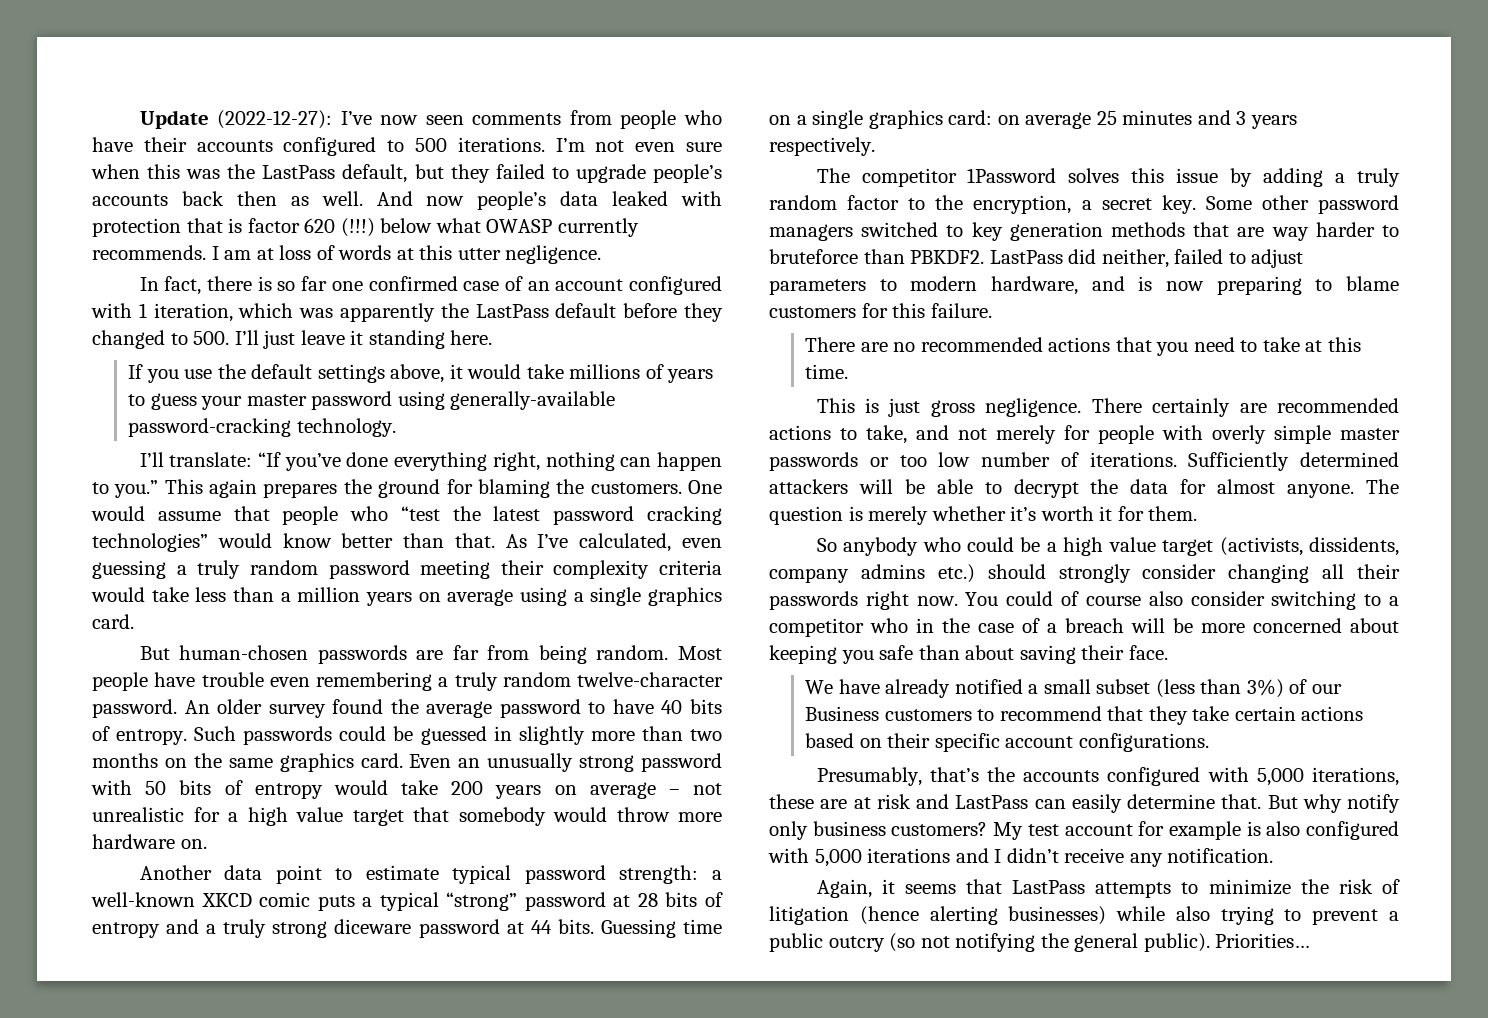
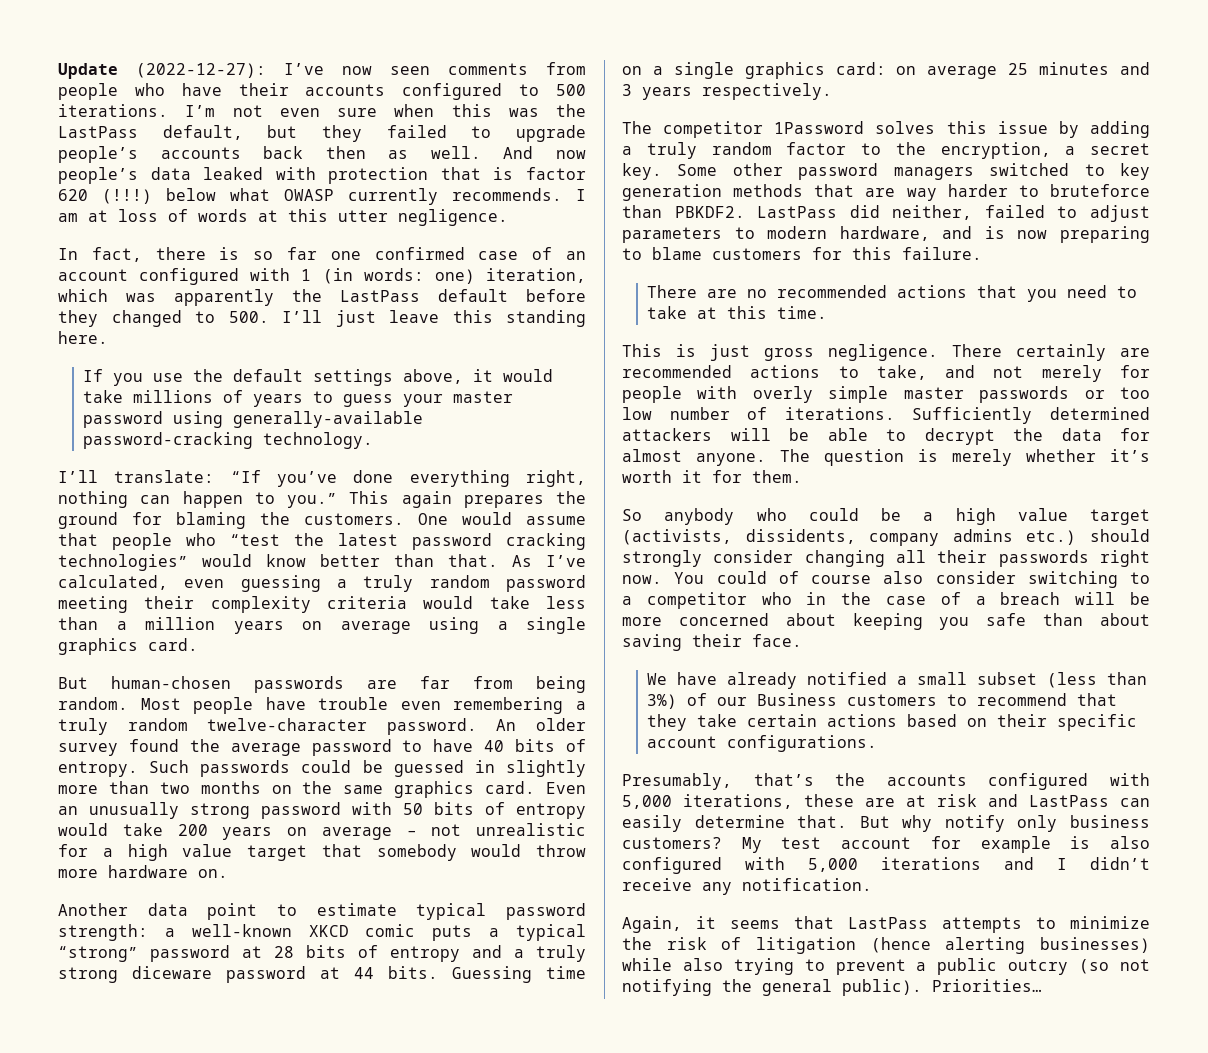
- In fact, there is so far one confirmed case of an account configured with 1 iteration, which was apparently the LastPass default before they changed to 500. I’ll just leave it standing here.
+ In fact, there is so far one confirmed case of an account configured with 1 (in words: one) iteration, which was apparently the LastPass default before they changed to 500. I’ll just leave this standing here.

